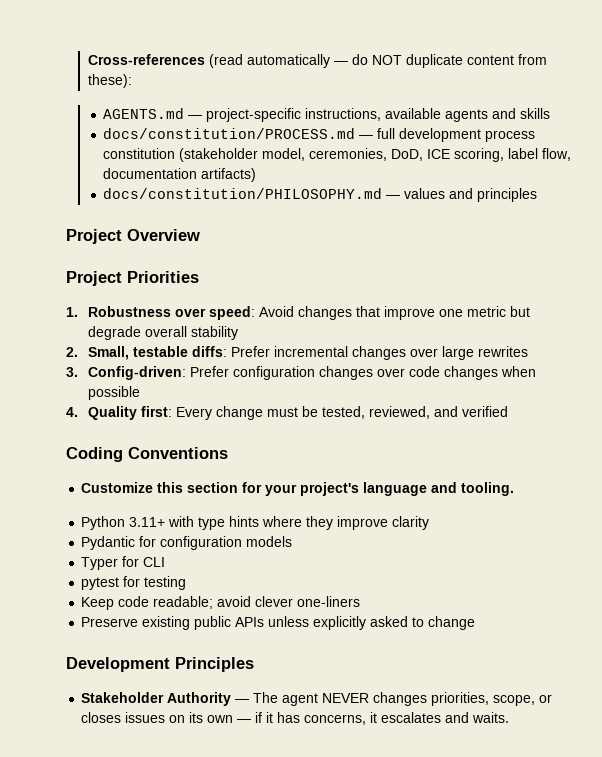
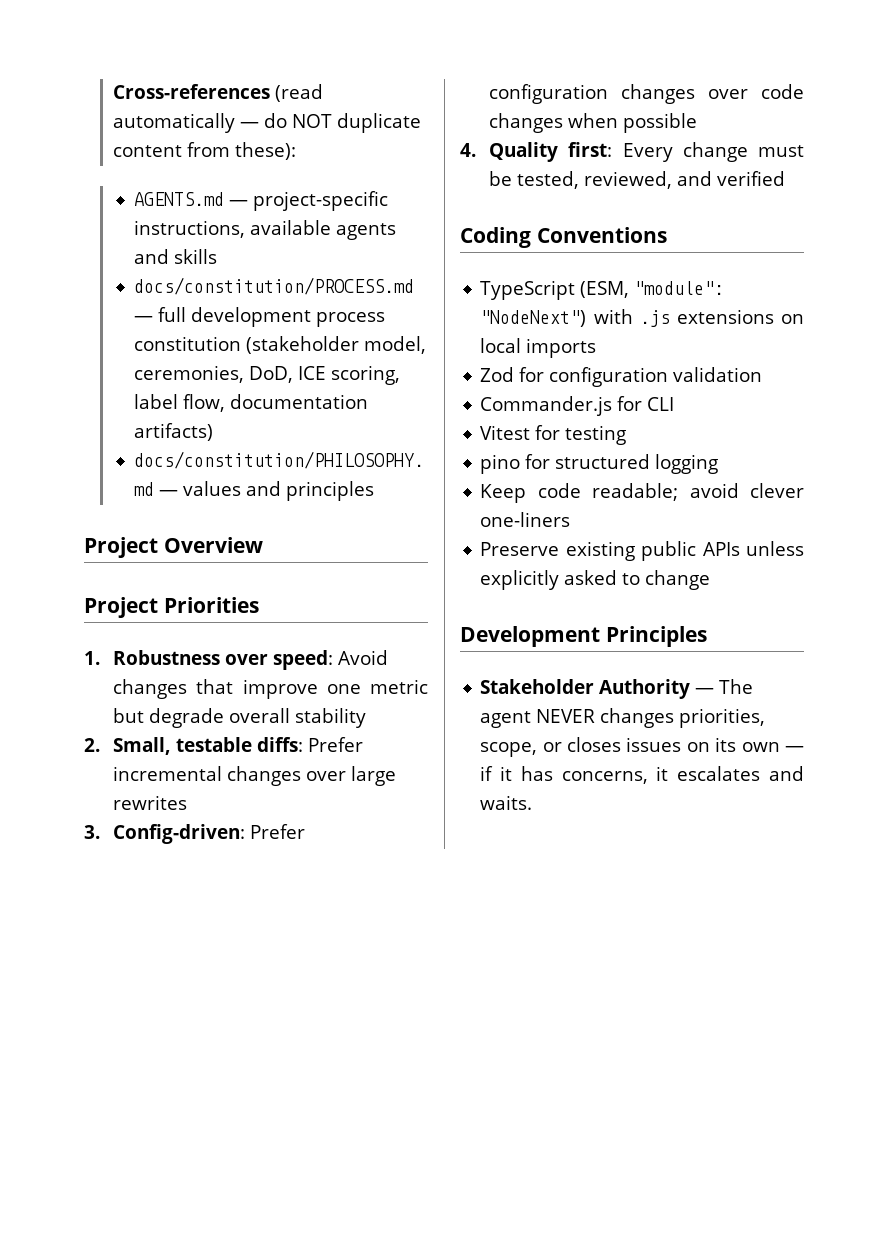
- Customize this section for your project's language and tooling.
- Python 3.11+ with type hints where they improve clarity
- Pydantic for configuration models
- Typer for CLI
+ TypeScript (ESM, "module": "NodeNext") with .js extensions on local imports
+ Zod for configuration validation
+ Commander.js for CLI
- pytest for testing
+ Vitest for testing
+ pino for structured logging

